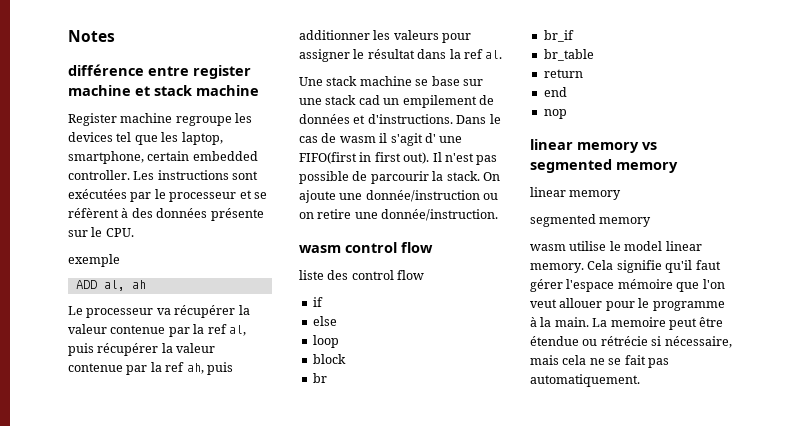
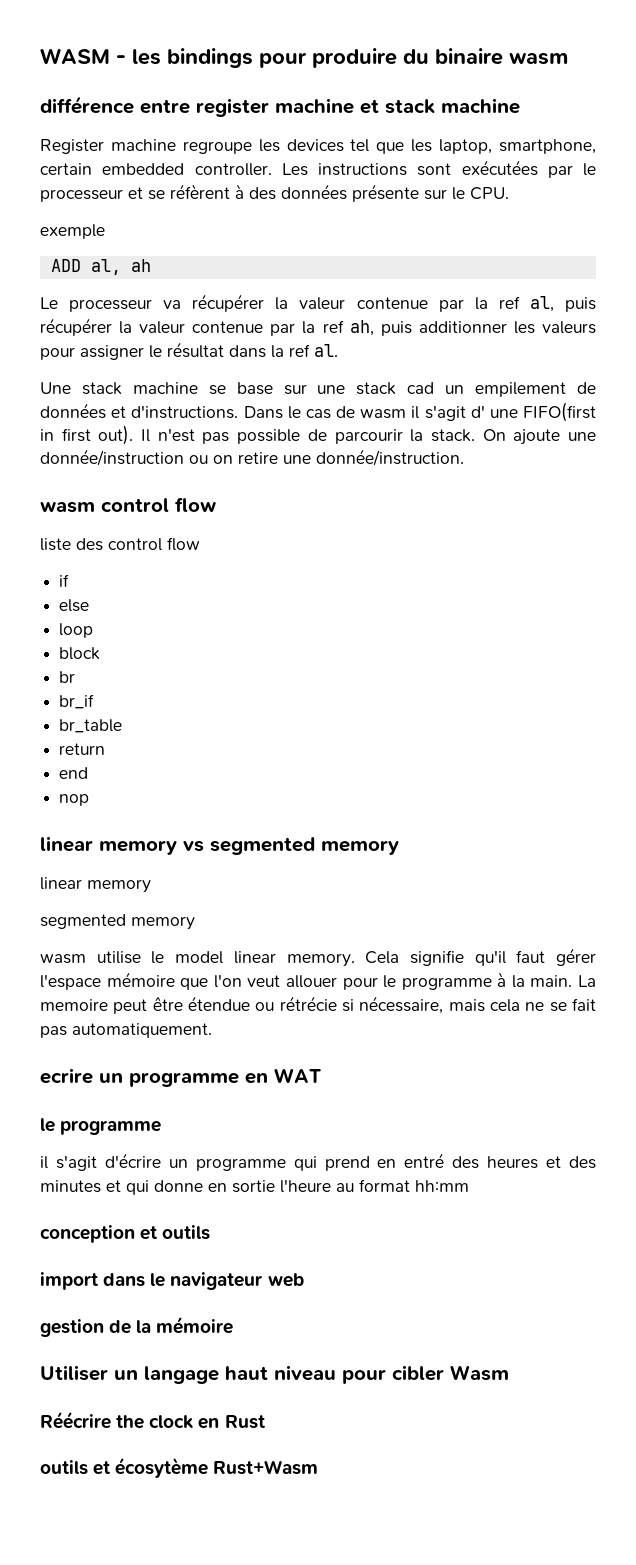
- Notes
+ WASM - les bindings pour produire du binaire wasm
+ ecrire un programme en WAT
+ le programme
+ il s'agit d'écrire un programme qui prend en entré des heures et des minutes et qui donne en sortie l'heure au format hh:mm
+ conception et outils
+ import dans le navigateur web
+ gestion de la mémoire
+ Utiliser un langage haut niveau pour cibler Wasm
+ Réécrire the clock en Rust
+ outils et écosytème Rust+Wasm

